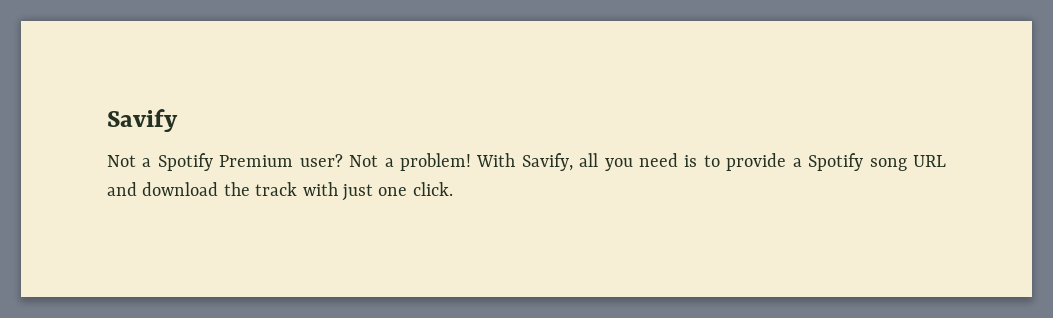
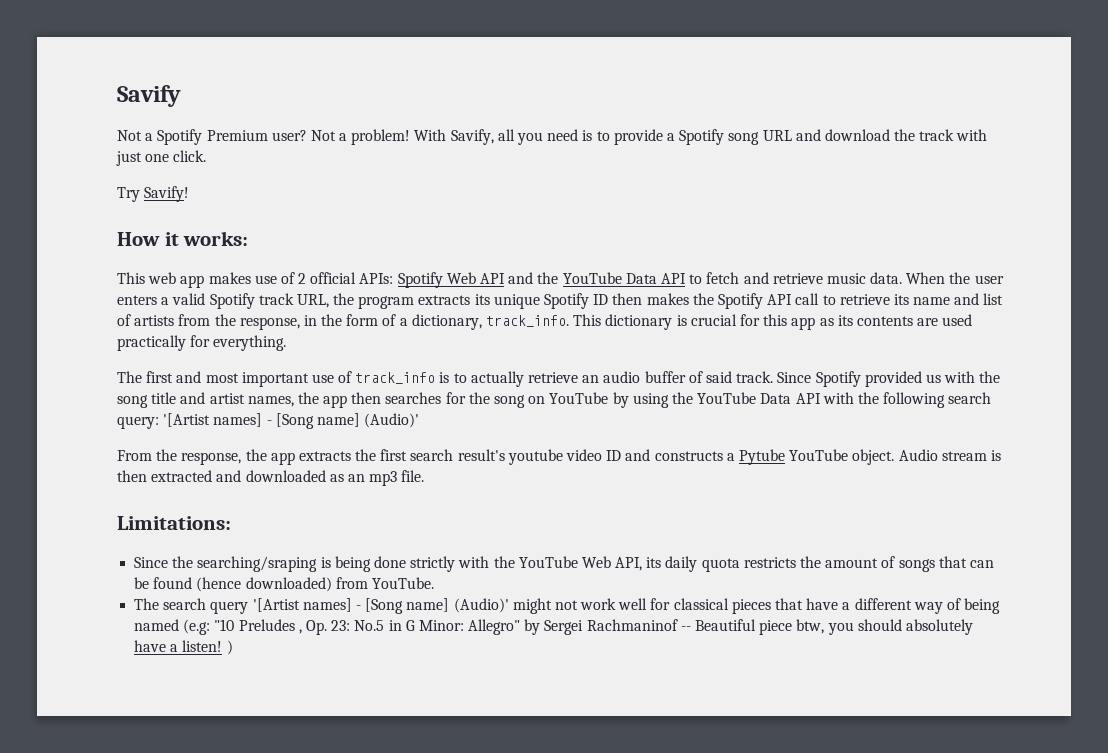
+ Try Savify!
+ How it works:
+ This web app makes use of 2 official APIs: Spotify Web API and the YouTube Data API to fetch and retrieve music data. When the user enters a valid Spotify track URL, the program extracts its unique Spotify ID then makes the Spotify API call to retrieve its name and list of artists from the response, in the form of a dictionary, track_info. This dictionary is crucial for this app as its contents are used practically for everything.
+ The first and most important use of track_info is to actually retrieve an audio buffer of said track. Since Spotify provided us with the song title and artist names, the app then searches for the song on YouTube by using the YouTube Data API with the following search query: '[Artist names] - [Song name] (Audio)'
+ From the response, the app extracts the first search result's youtube video ID and constructs a Pytube YouTube object. Audio stream is then extracted and downloaded as an mp3 file.
+ Limitations:
+ Since the searching/sraping is being done strictly with the YouTube Web API, its daily quota restricts the amount of songs that can be found (hence downloaded) from YouTube.
+ The search query '[Artist names] - [Song name] (Audio)' might not work well for classical pieces that have a different way of being named (e.g: "10 Preludes , Op. 23: No.5 in G Minor: Allegro" by Sergei Rachmaninof -- Beautiful piece btw, you should absolutely have a listen! )

